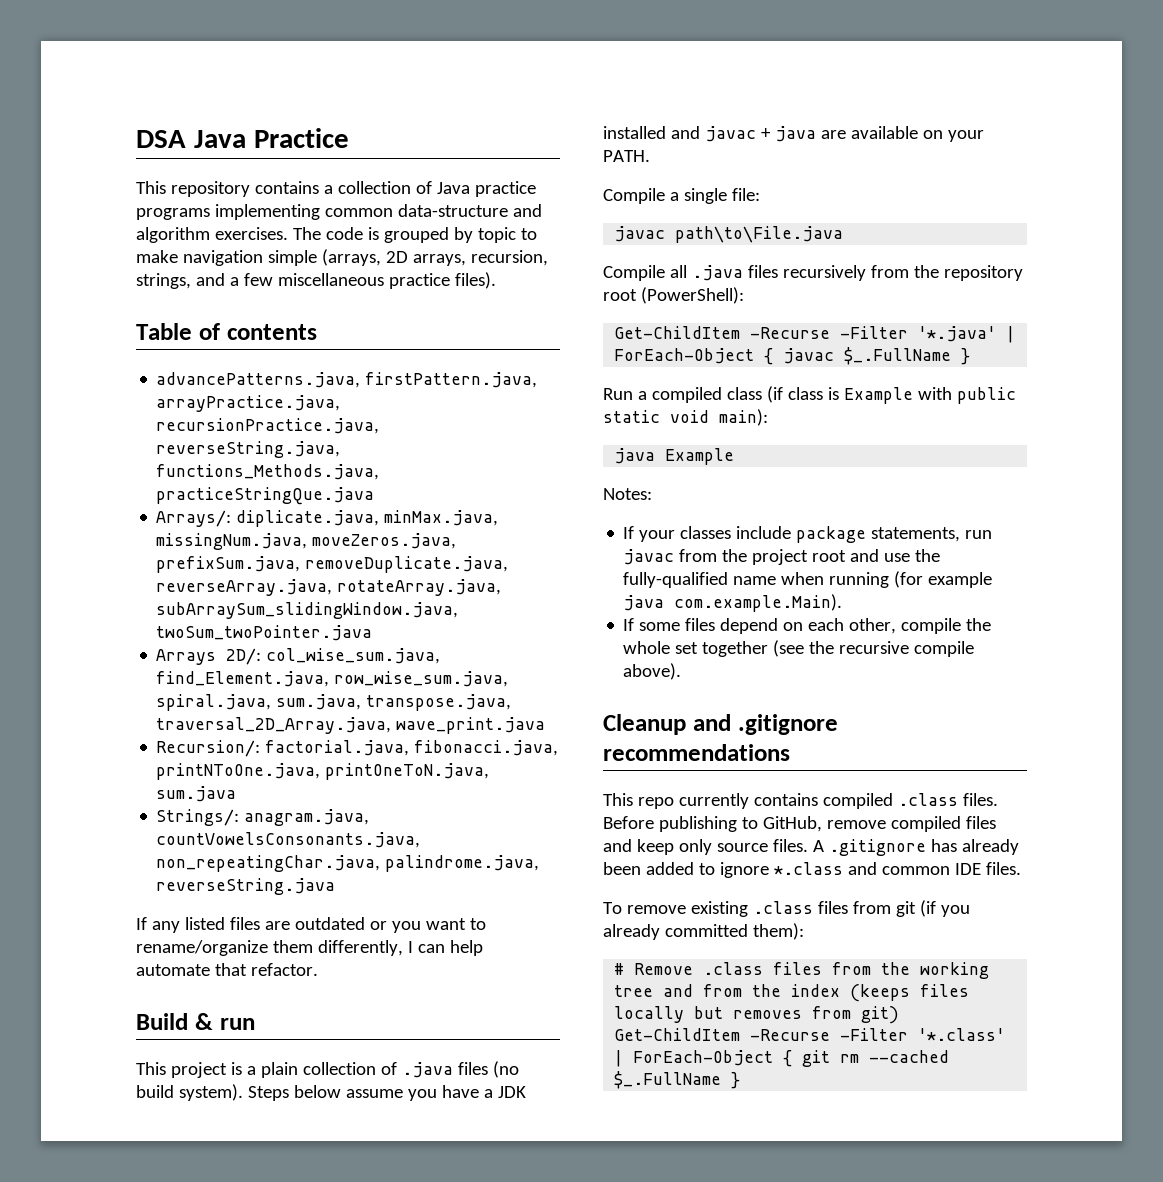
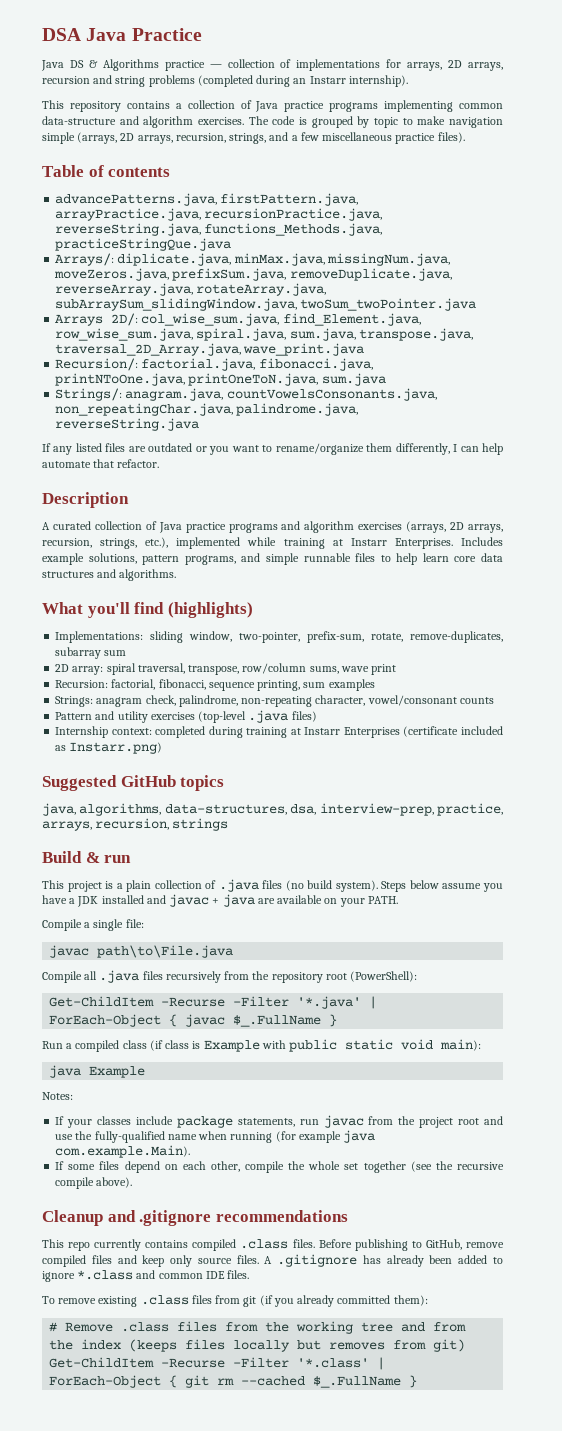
+ Java DS & Algorithms practice — collection of implementations for arrays, 2D arrays, recursion and string problems (completed during an Instarr internship).
+ Description
+ A curated collection of Java practice programs and algorithm exercises (arrays, 2D arrays, recursion, strings, etc.), implemented while training at Instarr Enterprises. Includes example solutions, pattern programs, and simple runnable files to help learn core data structures and algorithms.
+ What you'll find (highlights)
+ Implementations: sliding window, two-pointer, prefix-sum, rotate, remove-duplicates, subarray sum
+ 2D array: spiral traversal, transpose, row/column sums, wave print
+ Recursion: factorial, fibonacci, sequence printing, sum examples
+ Strings: anagram check, palindrome, non-repeating character, vowel/consonant counts
+ Pattern and utility exercises (top-level .java files)
+ Internship context: completed during training at Instarr Enterprises (certificate included as Instarr.png)
+ Suggested GitHub topics
+ java, algorithms, data-structures, dsa, interview-prep, practice, arrays, recursion, strings

